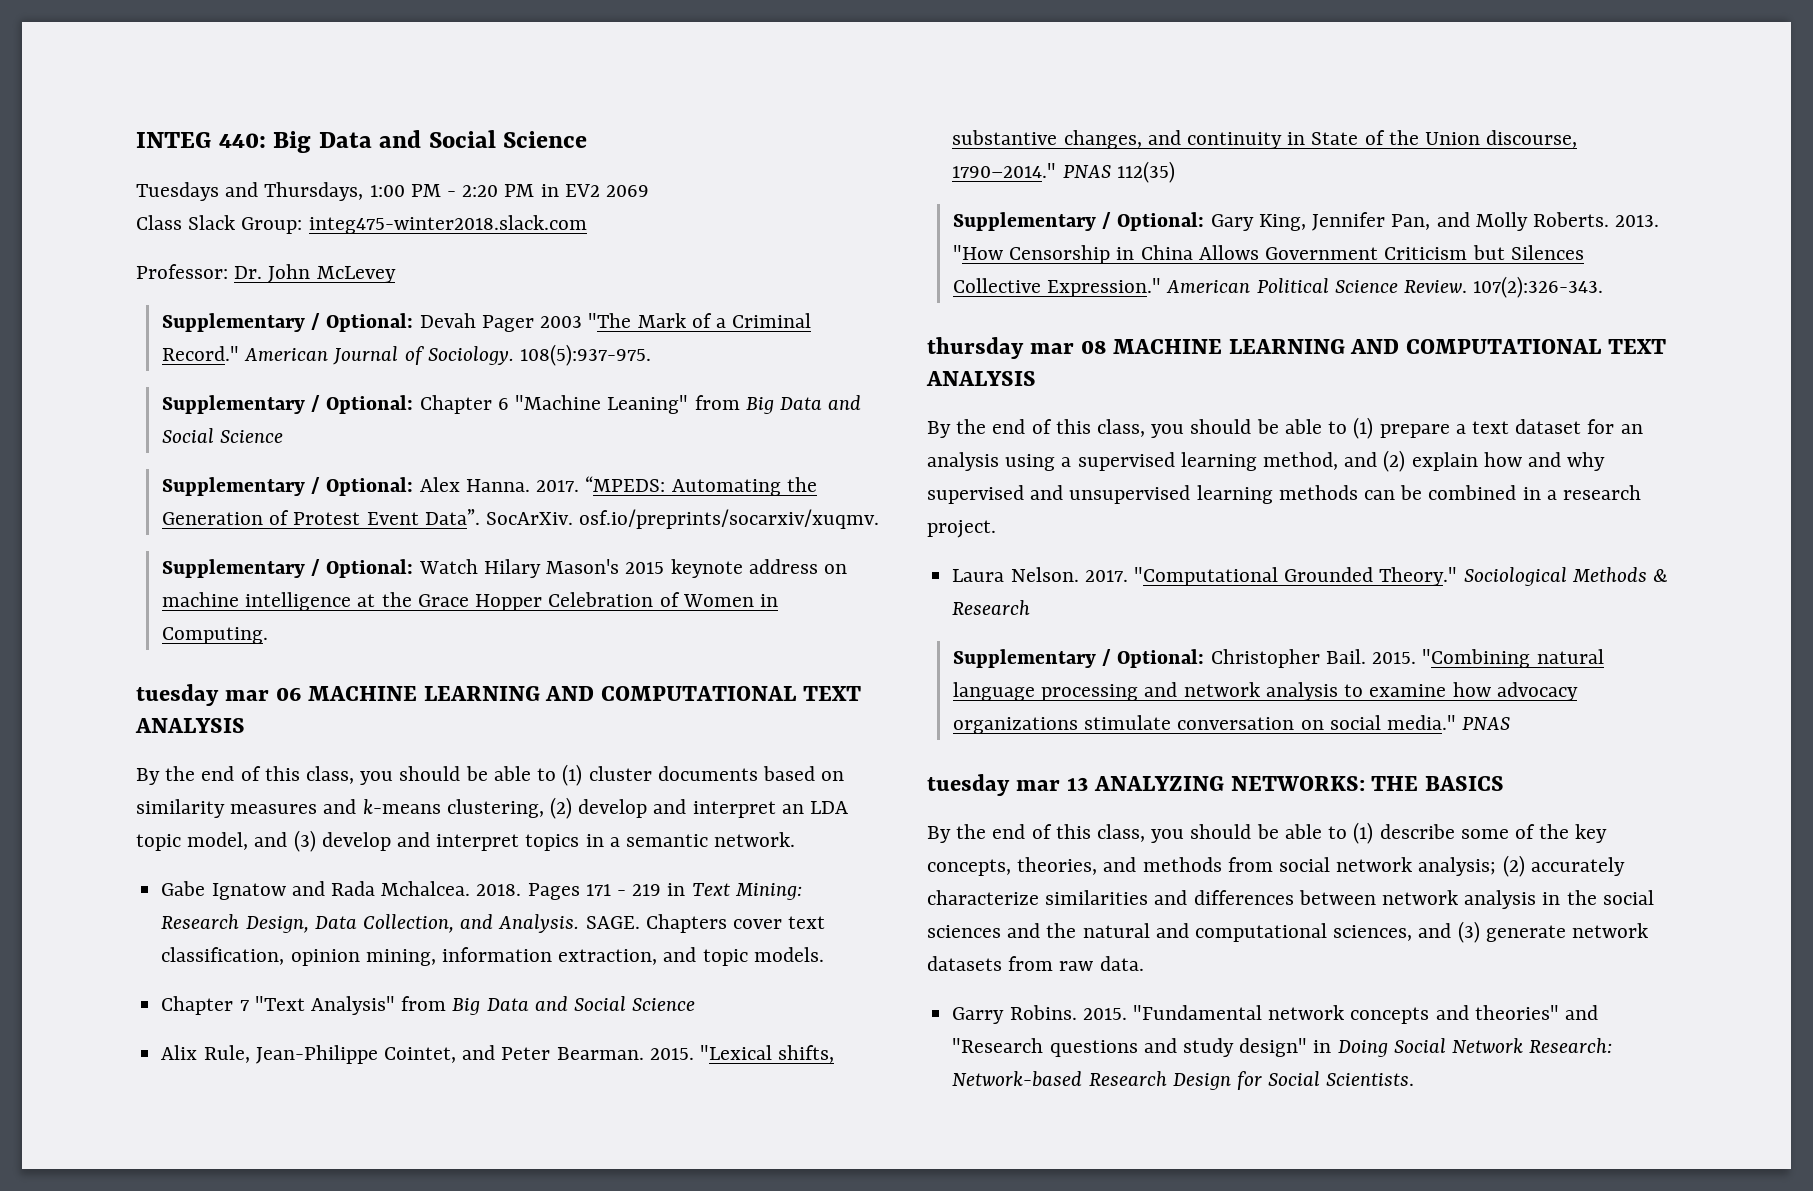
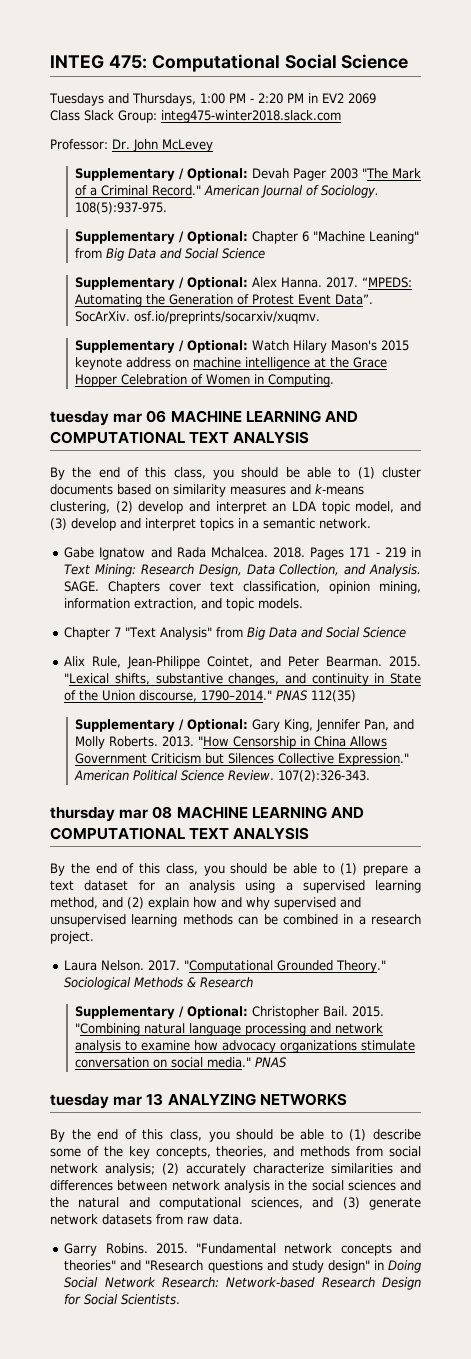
- INTEG 440: Big Data and Social Science
+ INTEG 475: Computational Social Science
- tuesday mar 13 ANALYZING NETWORKS: THE BASICS
+ tuesday mar 13 ANALYZING NETWORKS

